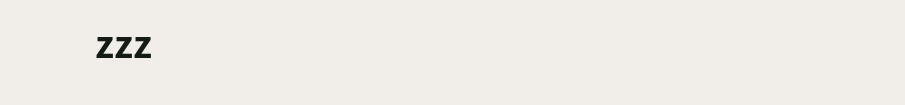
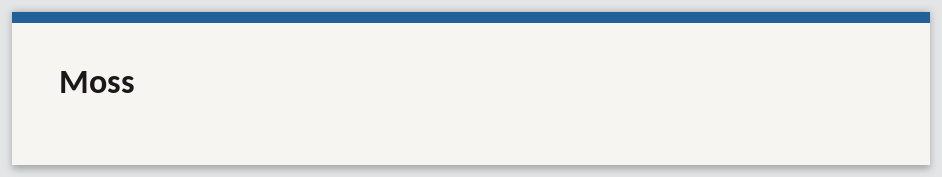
- zzz
+ Moss

